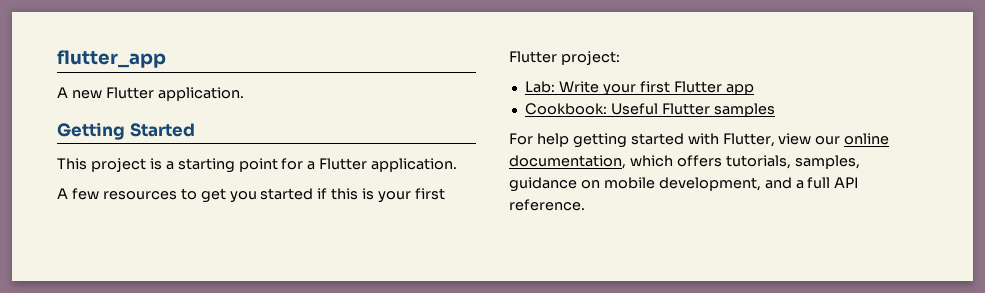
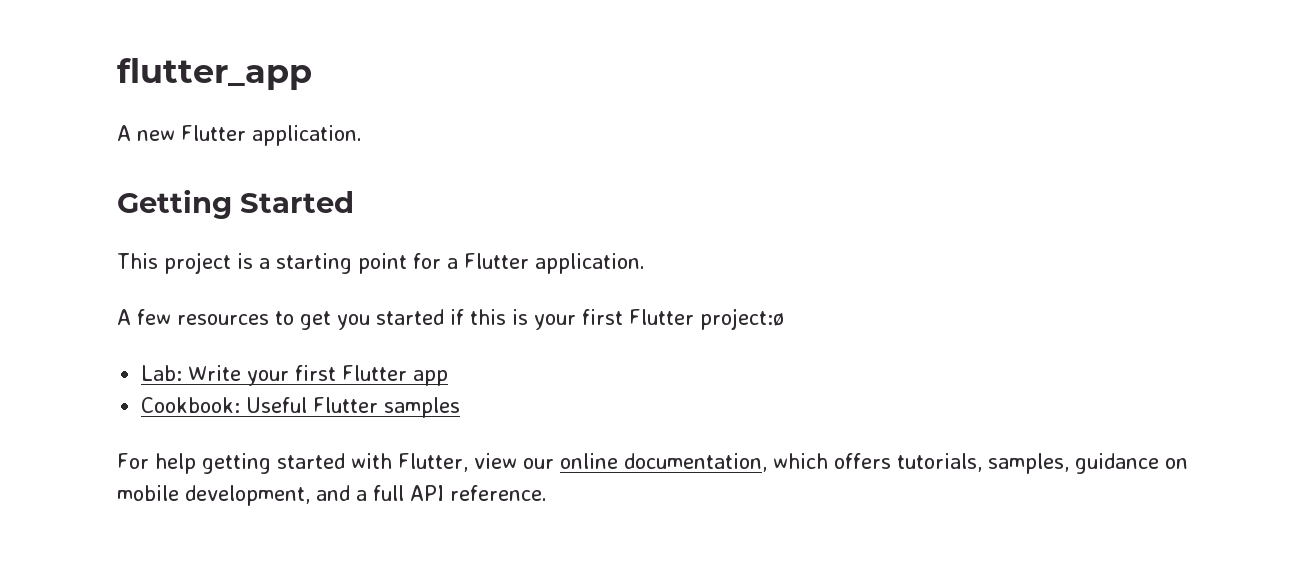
- A few resources to get you started if this is your first Flutter project:
+ A few resources to get you started if this is your first Flutter project:ø

